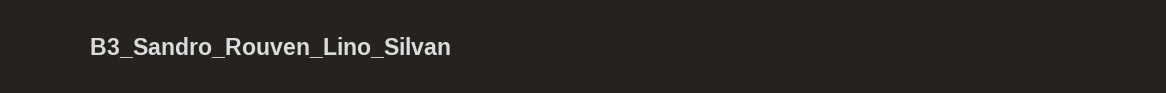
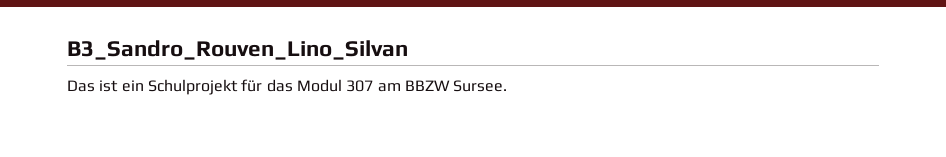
+ Das ist ein Schulprojekt für das Modul 307 am BBZW Sursee.

